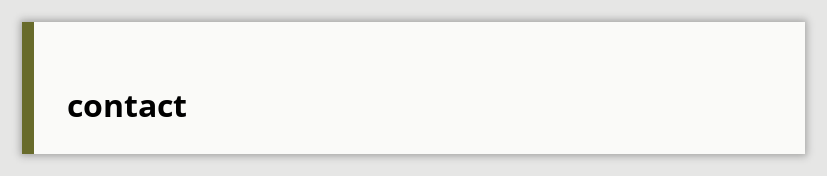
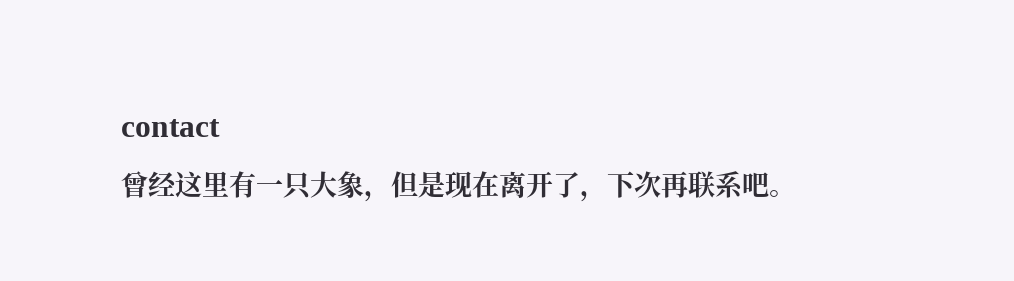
+ 曾经这里有一只大象，但是现在离开了，下次再联系吧。

